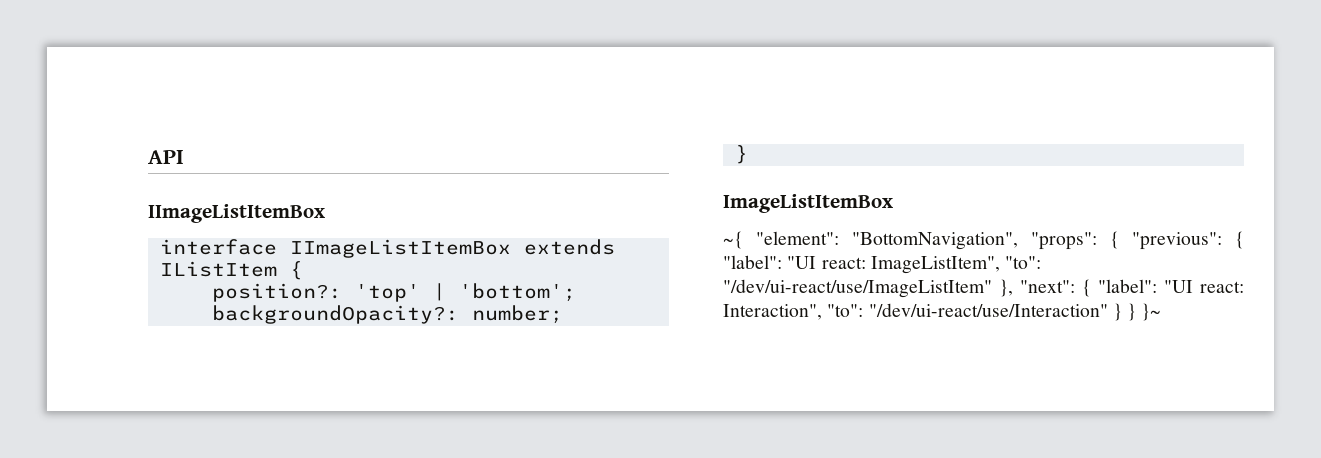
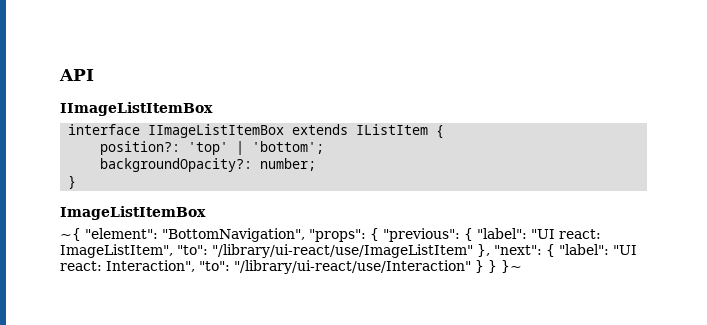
- ~{ "element": "BottomNavigation", "props": { "previous": { "label": "UI react: ImageListItem", "to": "/dev/ui-react/use/ImageListItem" }, "next": { "label": "UI react: Interaction", "to": "/dev/ui-react/use/Interaction" } } }~
+ ~{ "element": "BottomNavigation", "props": { "previous": { "label": "UI react: ImageListItem", "to": "/library/ui-react/use/ImageListItem" }, "next": { "label": "UI react: Interaction", "to": "/library/ui-react/use/Interaction" } } }~

